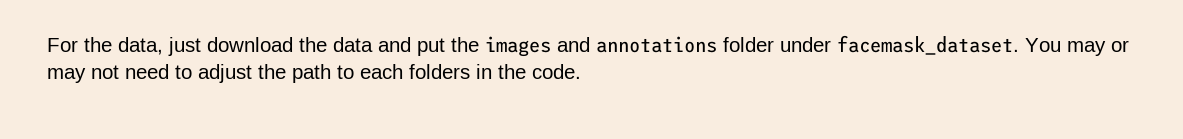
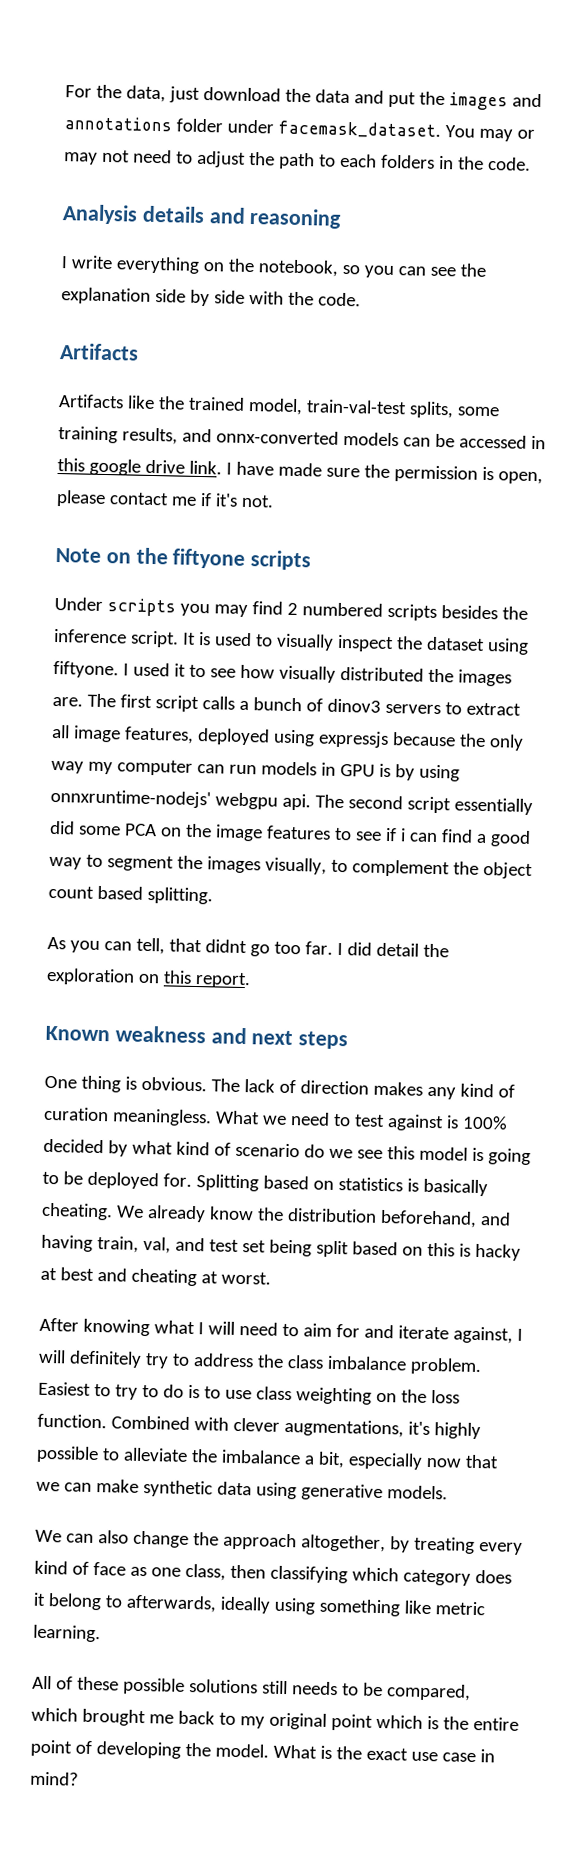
+ Analysis details and reasoning
+ I write everything on the notebook, so you can see the explanation side by side with the code.
+ Artifacts
+ Artifacts like the trained model, train-val-test splits, some training results, and onnx-converted models can be accessed in this google drive link. I have made sure the permission is open, please contact me if it's not.
+ Note on the fiftyone scripts
+ Under scripts you may find 2 numbered scripts besides the inference script. It is used to visually inspect the dataset using fiftyone. I used it to see how visually distributed the images are. The first script calls a bunch of dinov3 servers to extract all image features, deployed using expressjs because the only way my computer can run models in GPU is by using onnxruntime-nodejs' webgpu api. The second script essentially did some PCA on the image features to see if i can find a good way to segment the images visually, to complement the object count based splitting.
+ As you can tell, that didnt go too far. I did detail the exploration on this report.
+ Known weakness and next steps
+ One thing is obvious. The lack of direction makes any kind of curation meaningless. What we need to test against is 100% decided by what kind of scenario do we see this model is going to be deployed for. Splitting based on statistics is basically cheating. We already know the distribution beforehand, and having train, val, and test set being split based on this is hacky at best and cheating at worst.
+ After knowing what I will need to aim for and iterate against, I will definitely try to address the class imbalance problem. Easiest to try to do is to use class weighting on the loss function. Combined with clever augmentations, it's highly possible to alleviate the imbalance a bit, especially now that we can make synthetic data using generative models.
+ We can also change the approach altogether, by treating every kind of face as one class, then classifying which category does it belong to afterwards, ideally using something like metric learning.
+ All of these possible solutions still needs to be compared, which brought me back to my original point which is the entire point of developing the model. What is the exact use case in mind?

